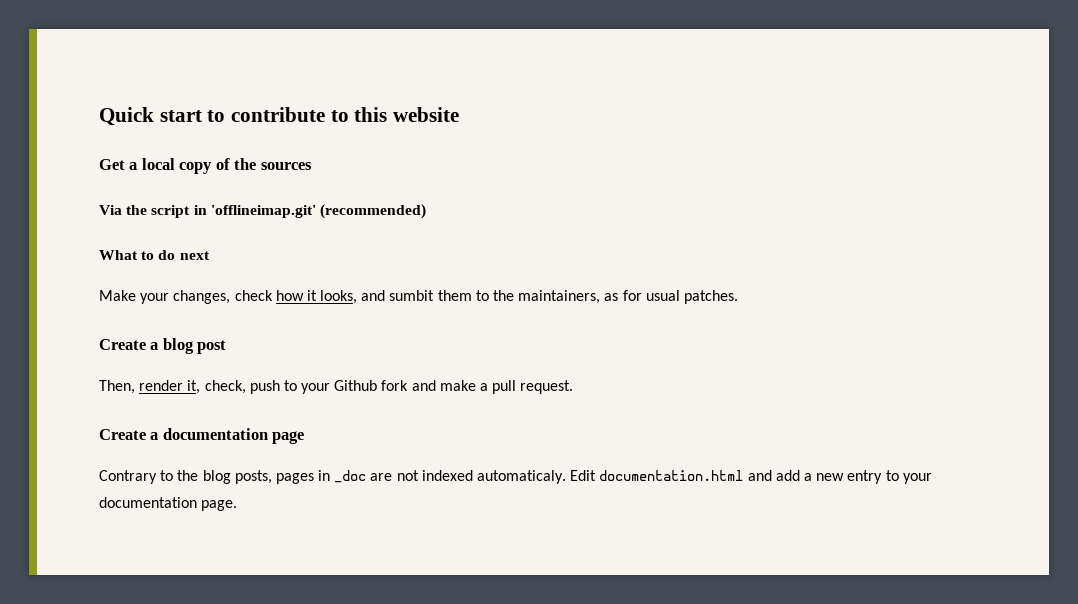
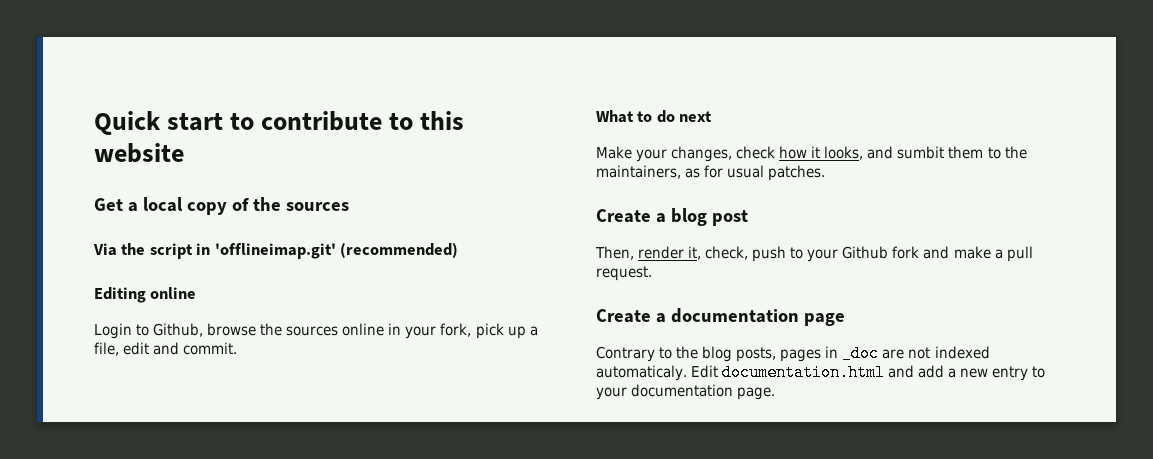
+ Editing online
+ Login to Github, browse the sources online in your fork, pick up a file, edit and commit.

